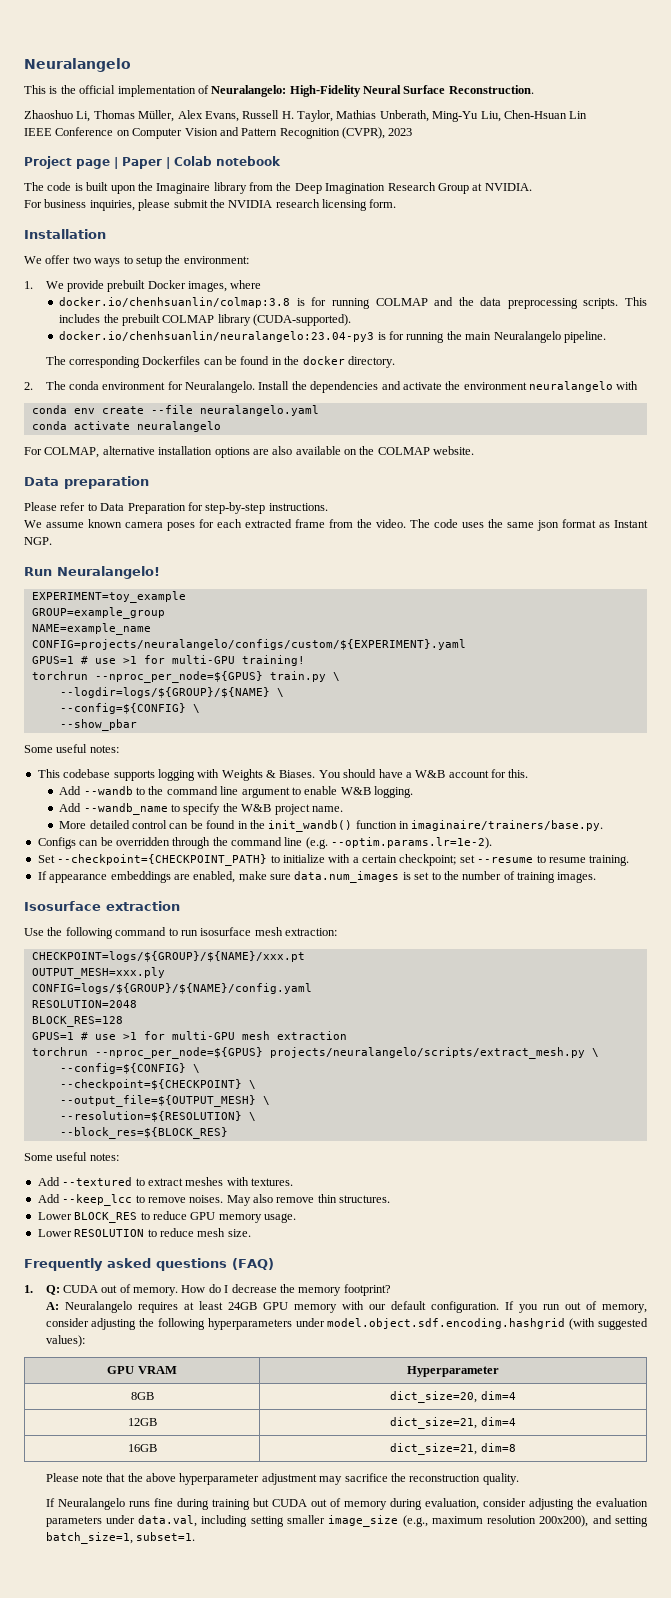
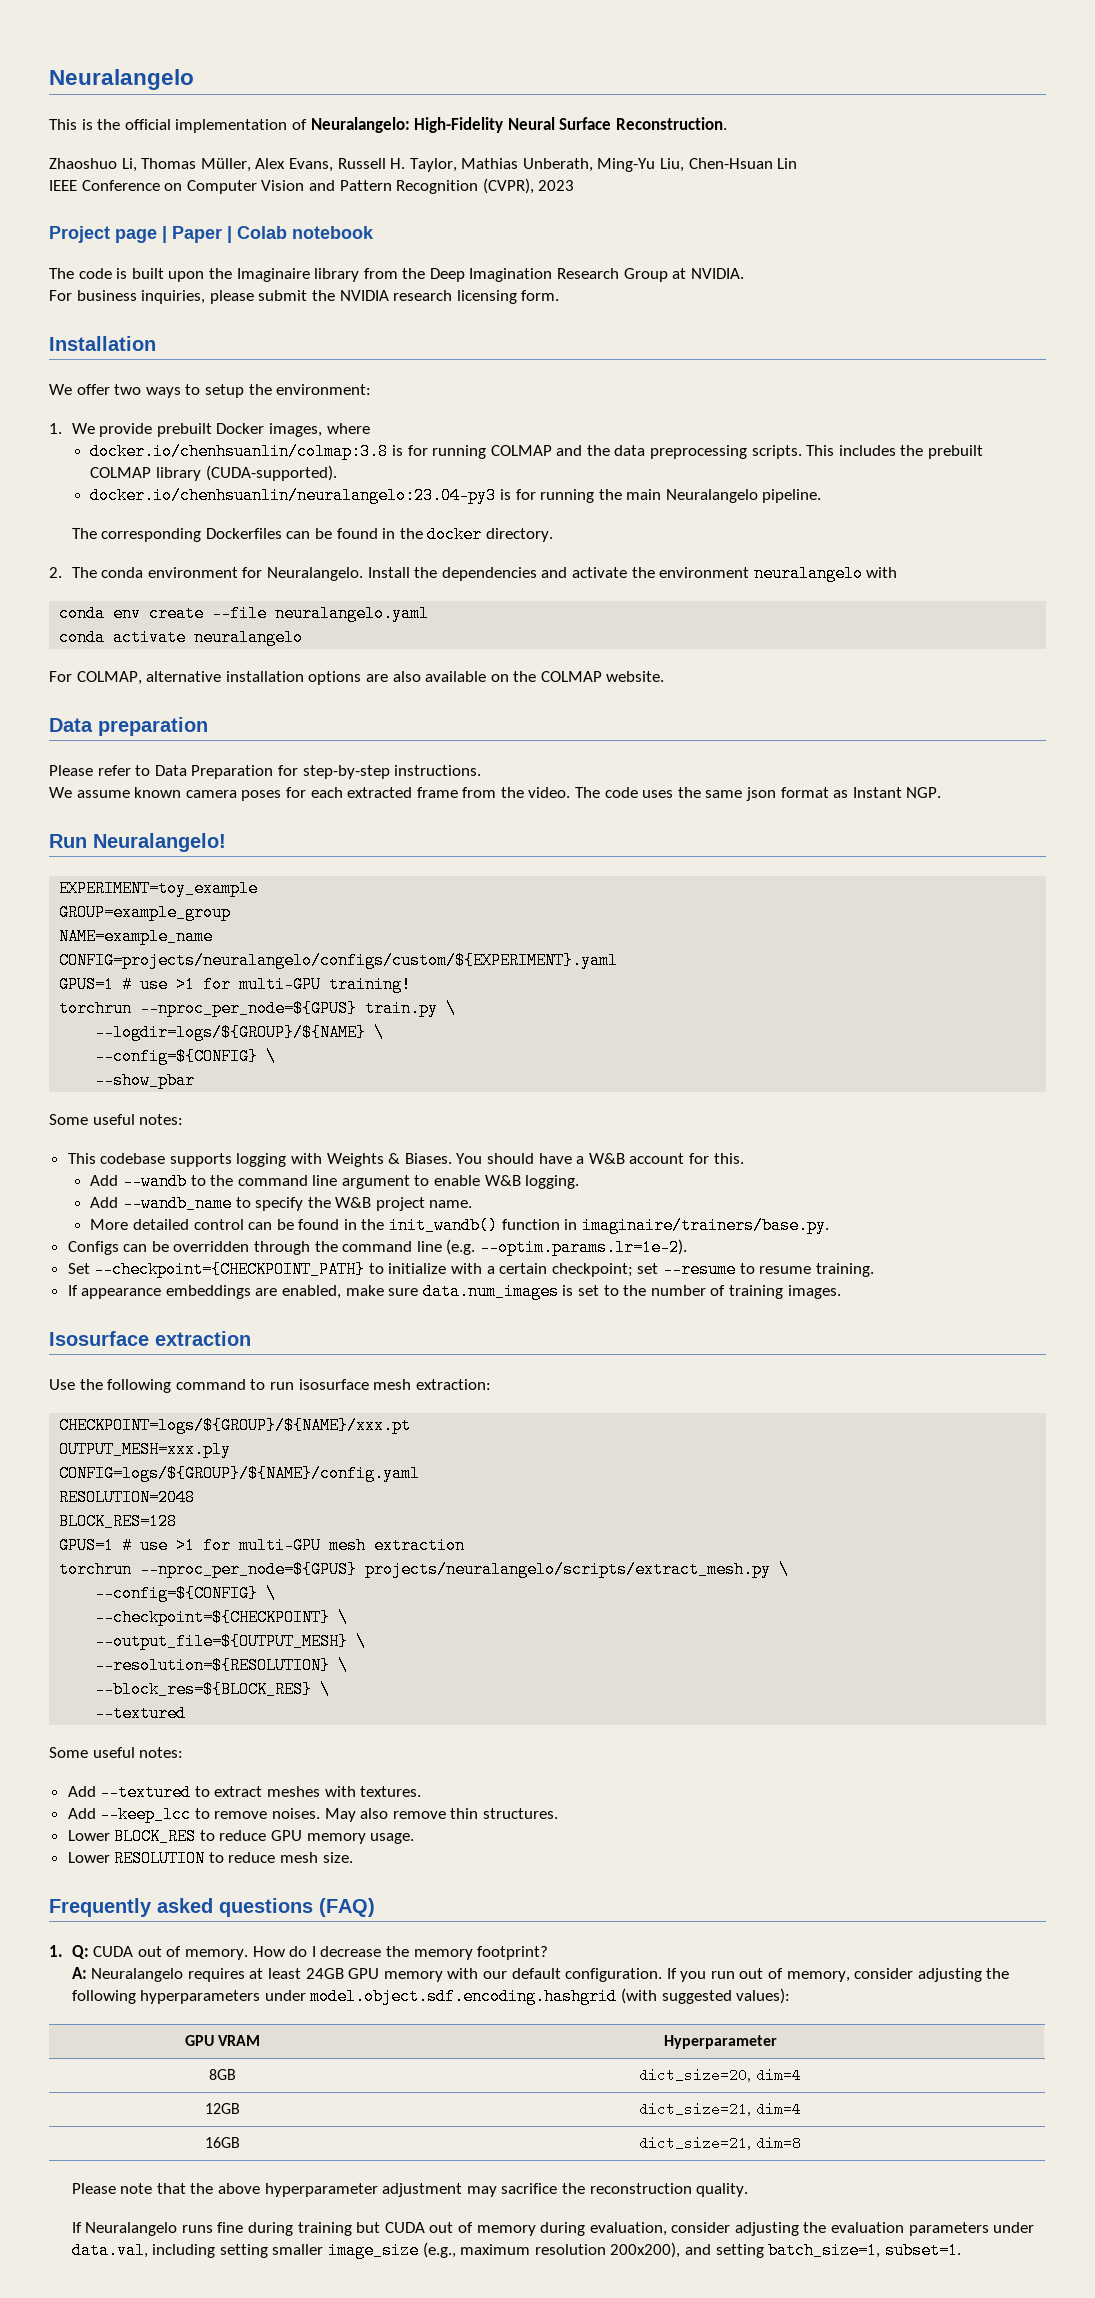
- --block_res=${BLOCK_RES}
+ --block_res=${BLOCK_RES} \
+ --textured

